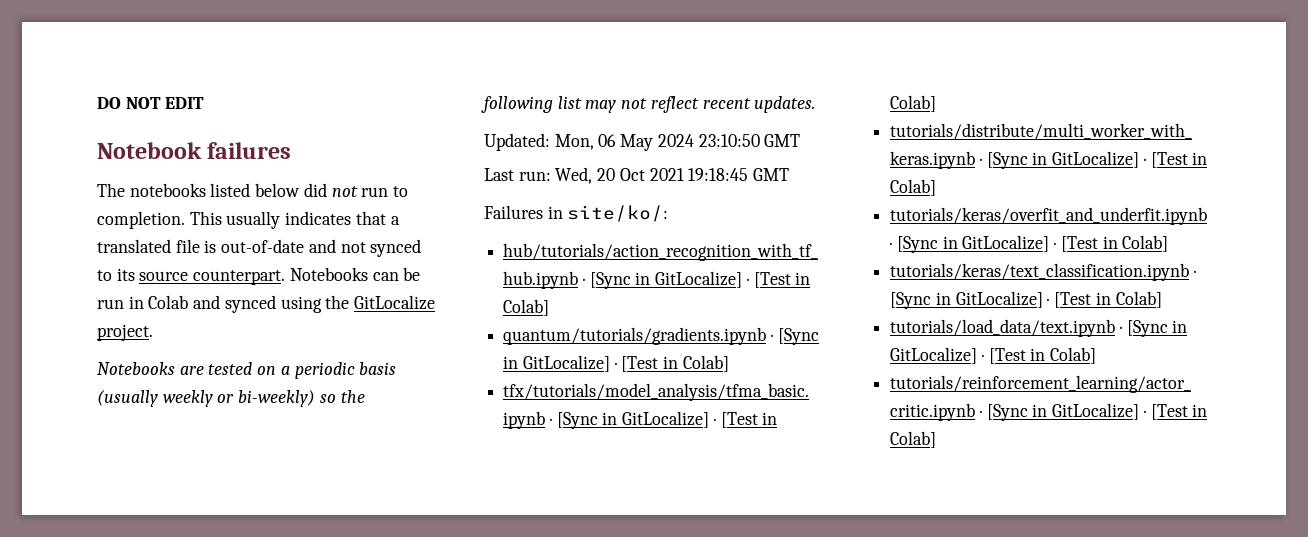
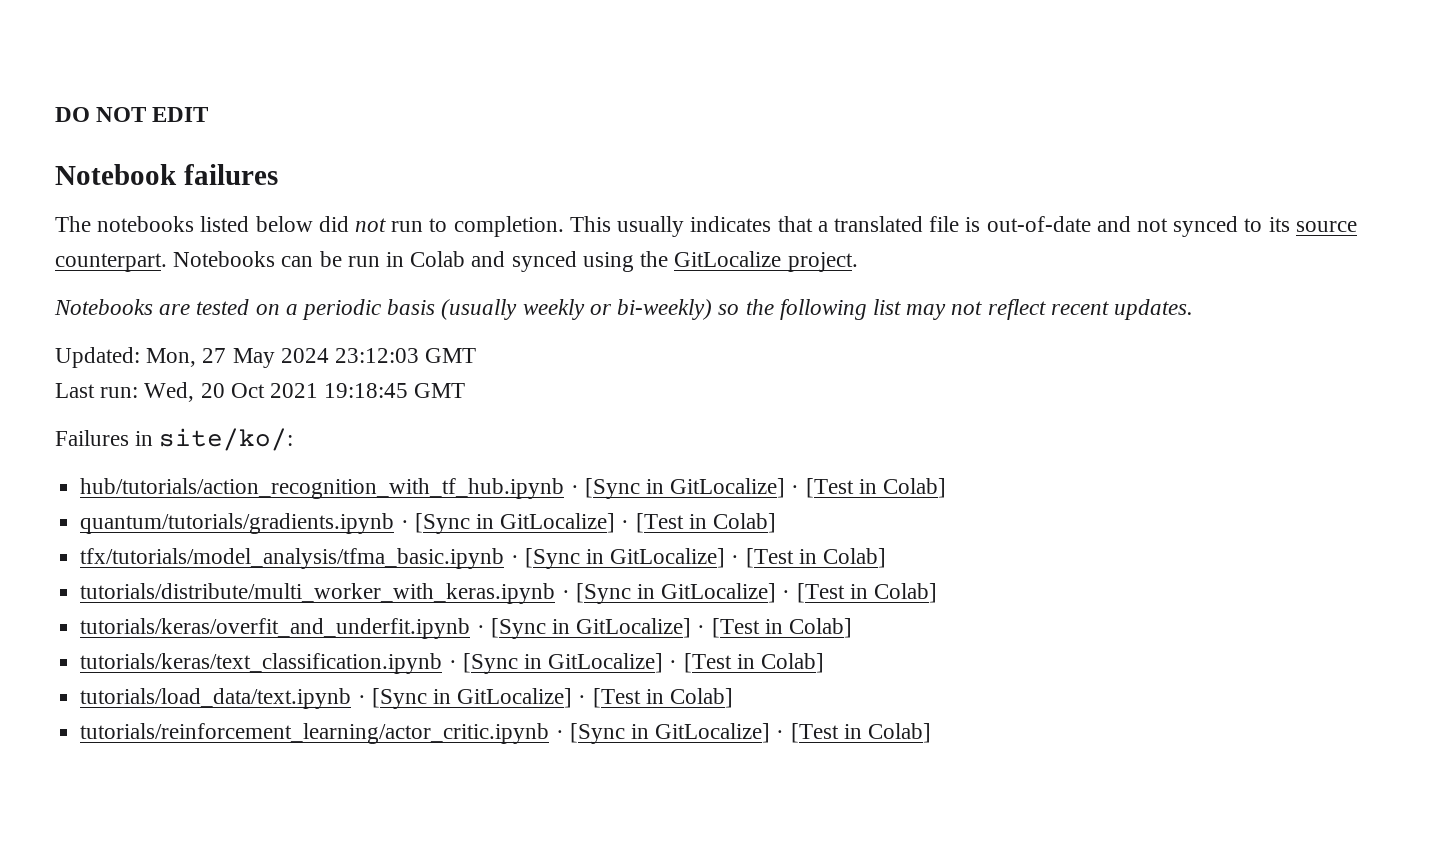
- Updated: Mon, 06 May 2024 23:10:50 GMT
+ Updated: Mon, 27 May 2024 23:12:03 GMT

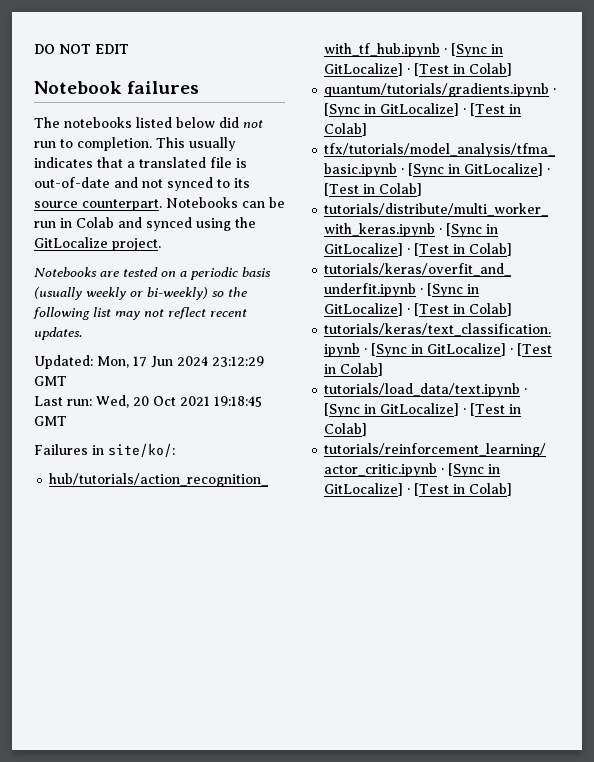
- Updated: Mon, 27 May 2024 23:12:03 GMT
+ Updated: Mon, 17 Jun 2024 23:12:29 GMT

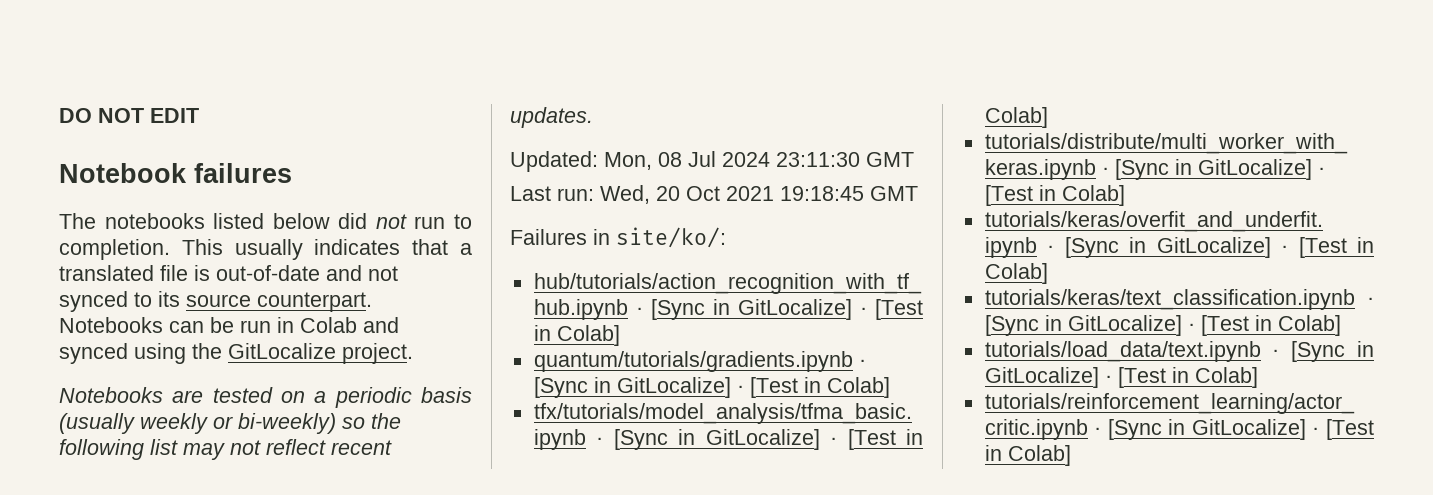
- Updated: Mon, 17 Jun 2024 23:12:29 GMT
+ Updated: Mon, 08 Jul 2024 23:11:30 GMT

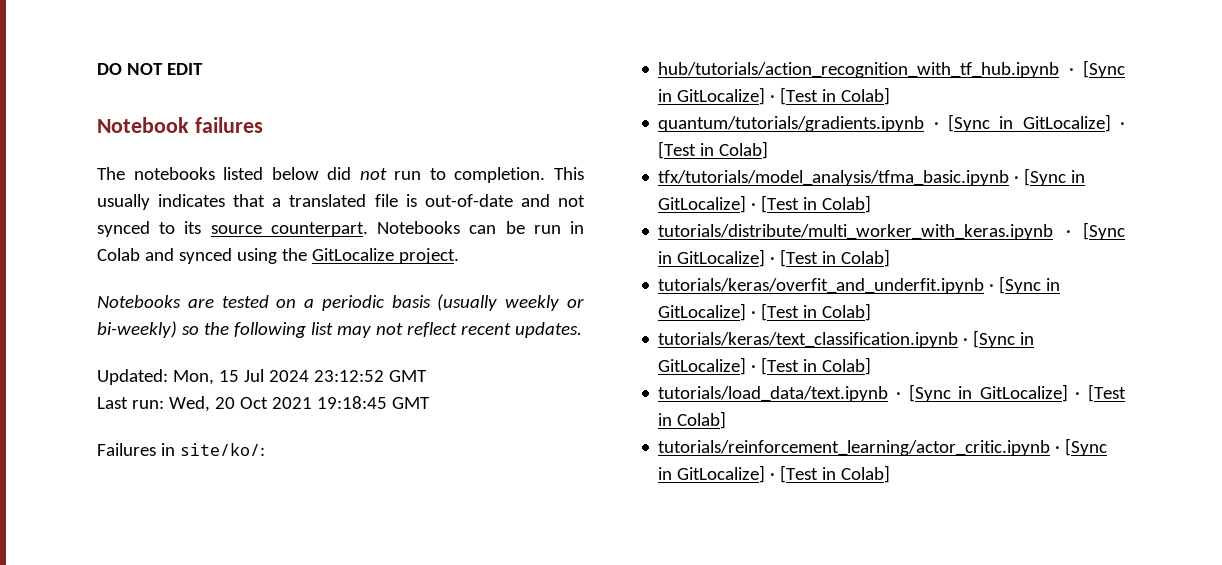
- Updated: Mon, 08 Jul 2024 23:11:30 GMT
+ Updated: Mon, 15 Jul 2024 23:12:52 GMT

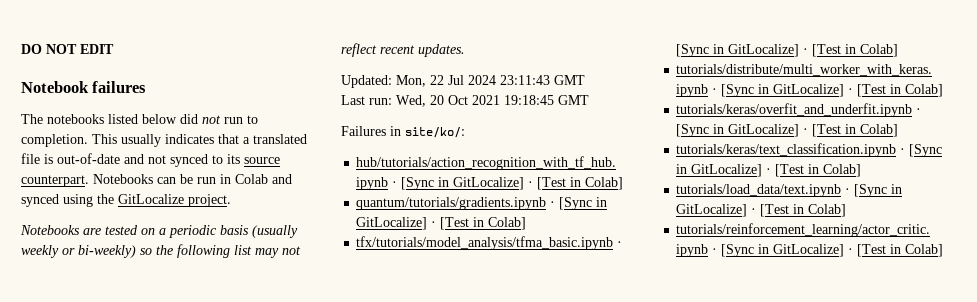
- Updated: Mon, 15 Jul 2024 23:12:52 GMT
+ Updated: Mon, 22 Jul 2024 23:11:43 GMT

